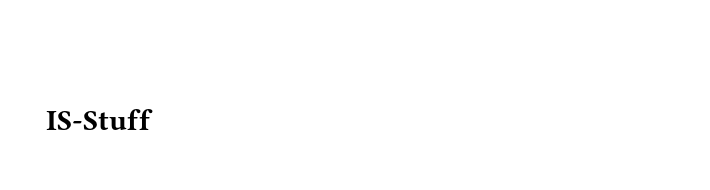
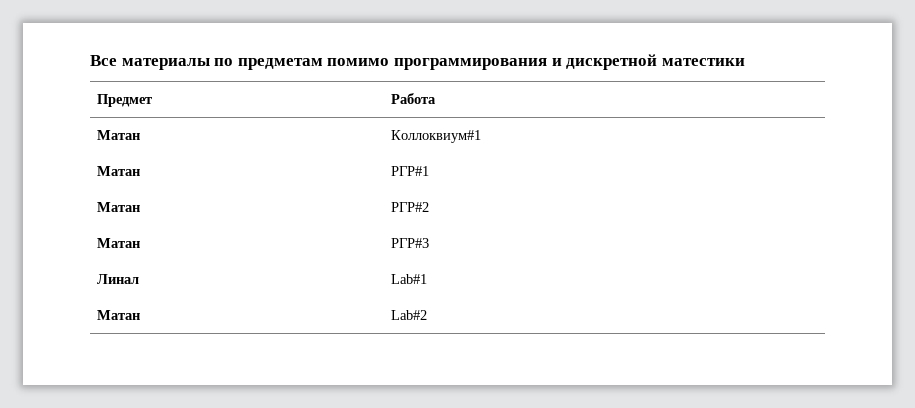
- IS-Stuff
+ Все материалы по предметам помимо программирования и дискретной матестики
+ Предмет | Работа
+ Матан | Коллоквиум#1
+ Матан | РГР#1
+ Матан | РГР#2
+ Матан | РГР#3
+ Линал | Lab#1
+ Матан | Lab#2

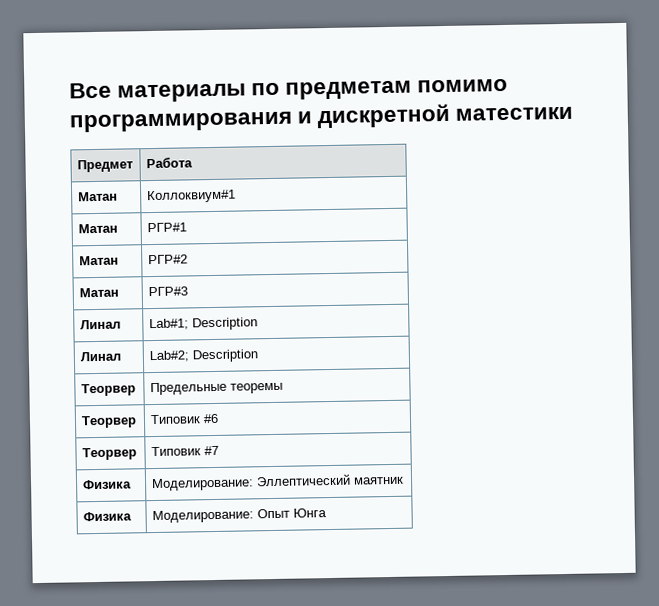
- Линал | Lab#1
- Матан | Lab#2
+ Линал | Lab#1; Description
+ Линал | Lab#2; Description
+ Теорвер | Предельные теоремы
+ Теорвер | Типовик #6
+ Теорвер | Типовик #7
+ Физика | Моделирование: Эллептический маятник
+ Физика | Моделирование: Опыт Юнга

